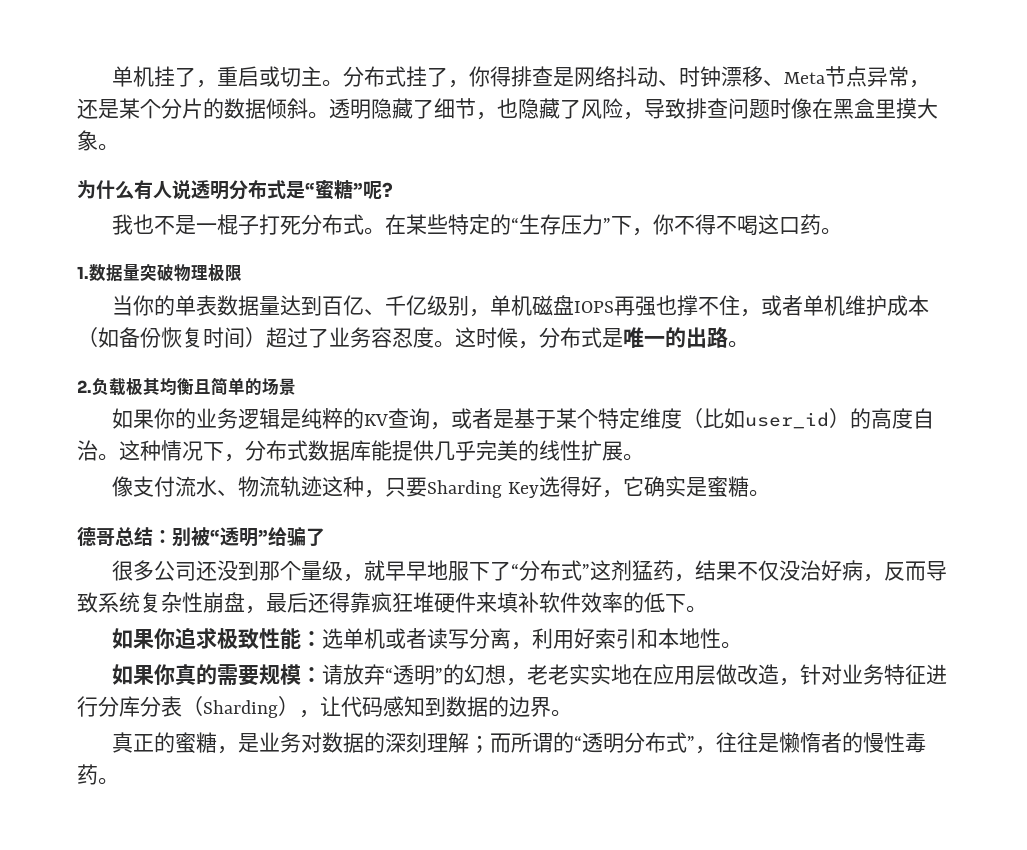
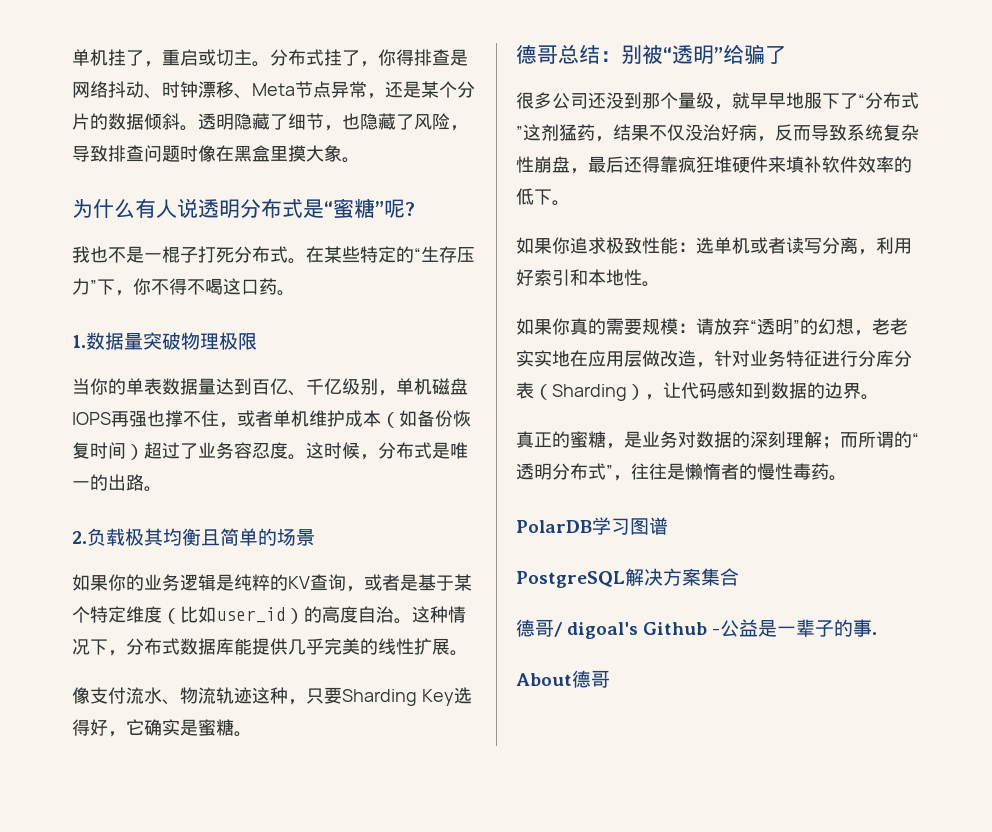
+ PolarDB学习图谱
+ PostgreSQL解决方案集合
+ 德哥/ digoal's Github -公益是一辈子的事.
+ About德哥

